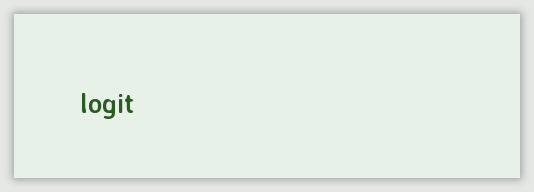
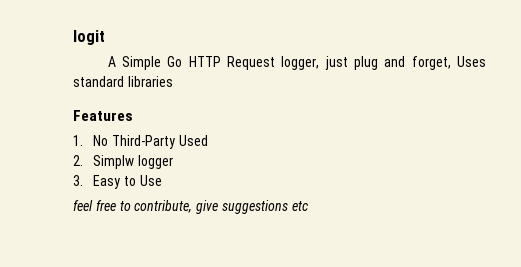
+ A Simple Go HTTP Request logger, just plug and forget, Uses standard libraries
+ Features
+ 1. No Third-Party Used
+ 2. Simplw logger
+ 3. Easy to Use
+ feel free to contribute, give suggestions etc

